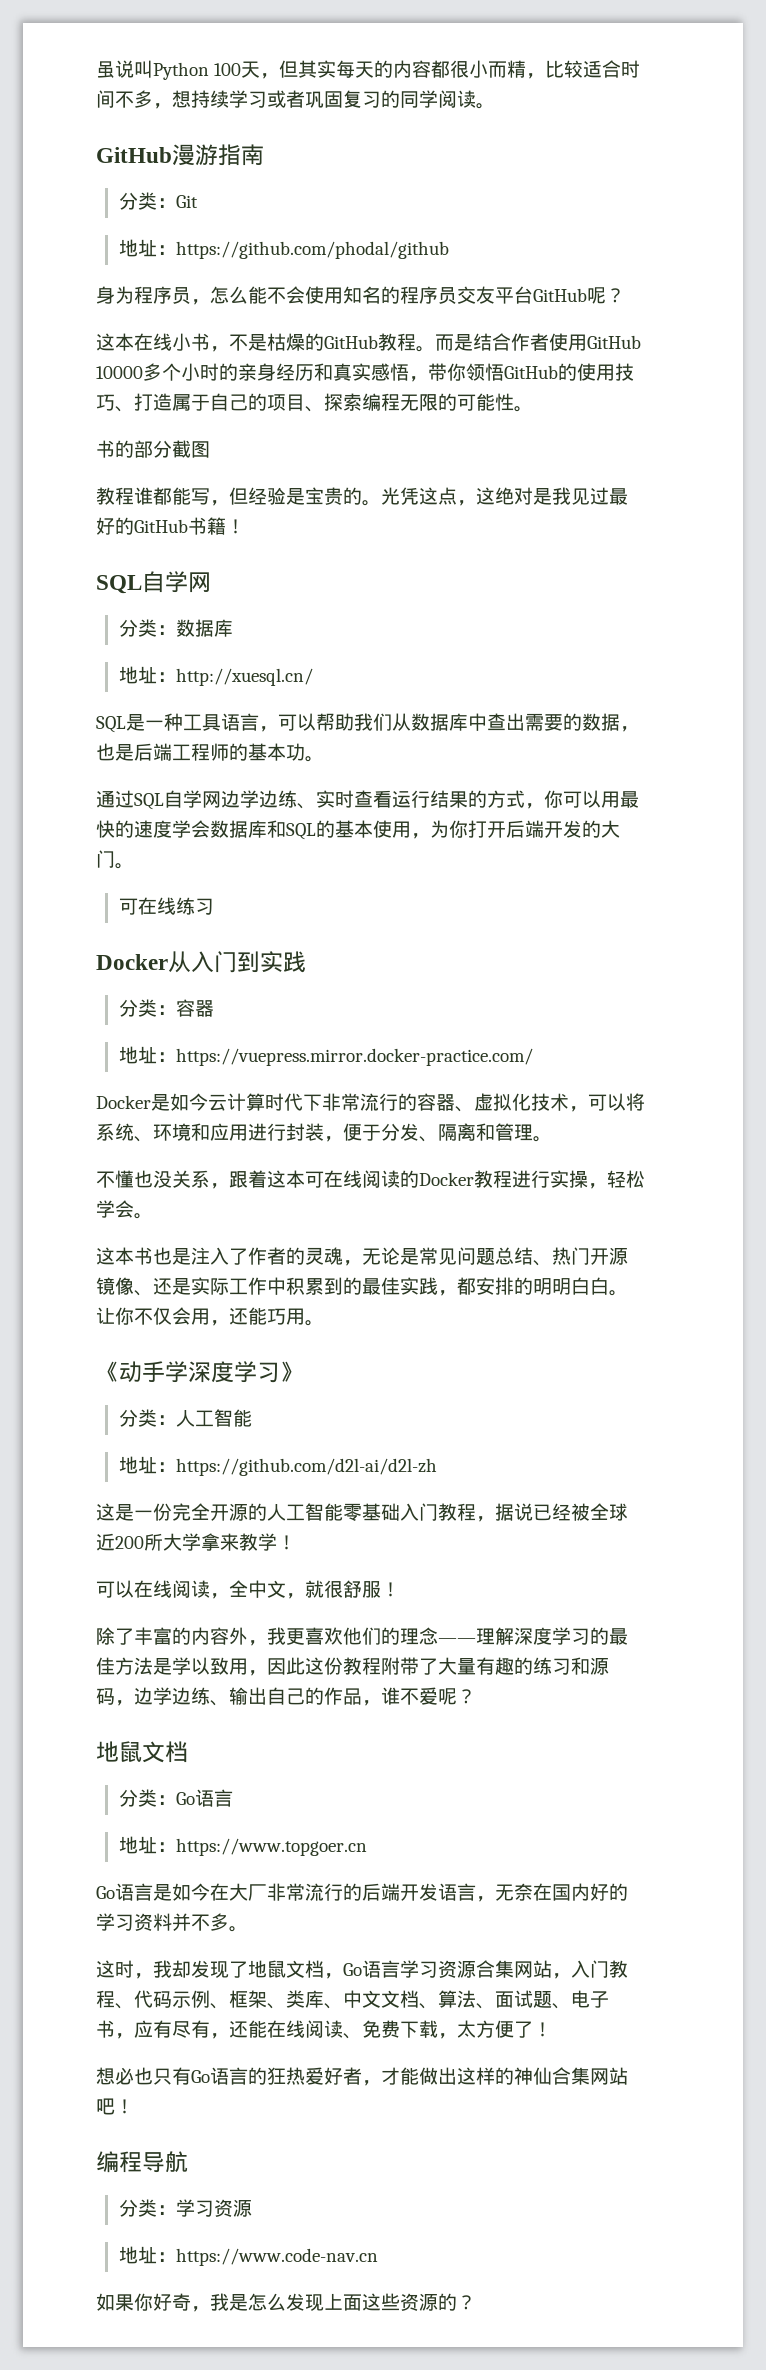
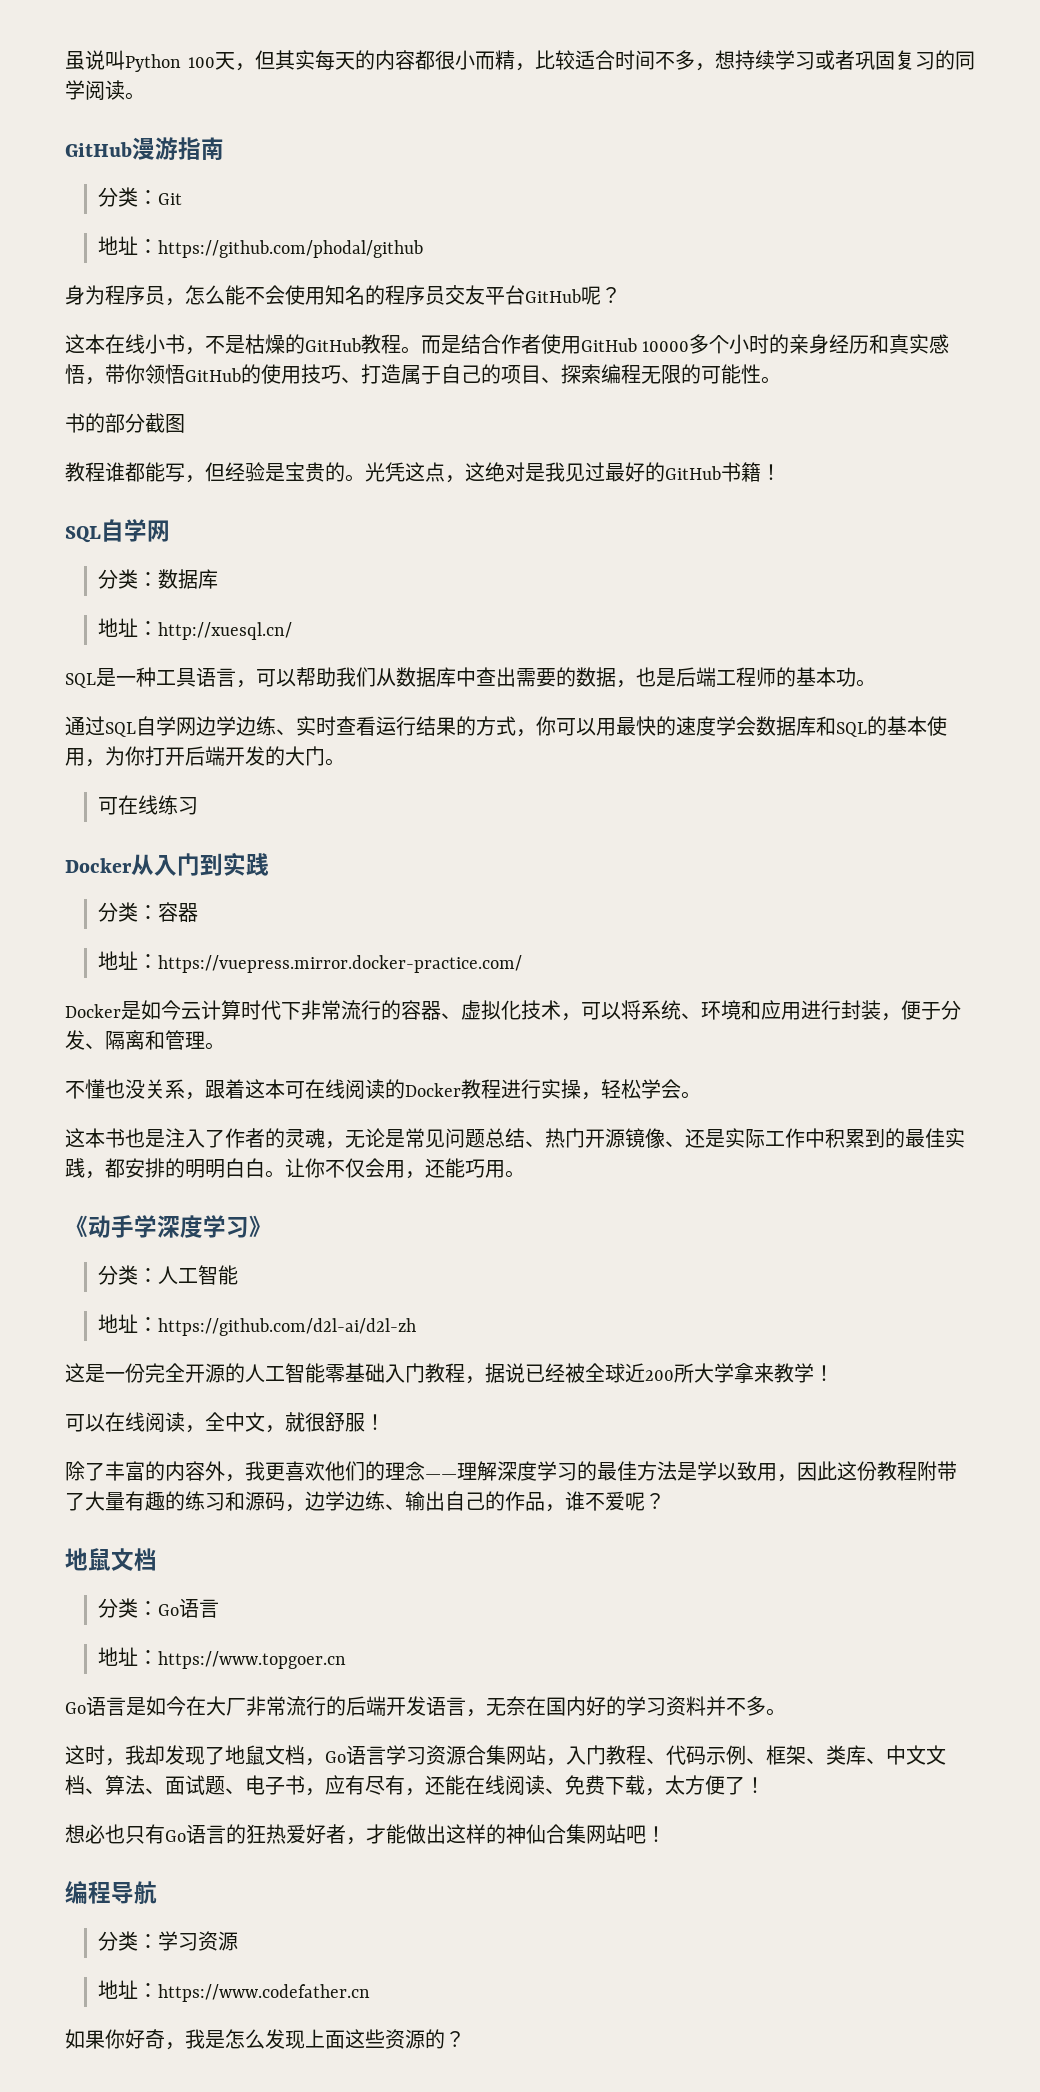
- 地址：https://www.code-nav.cn
+ 地址：https://www.codefather.cn

